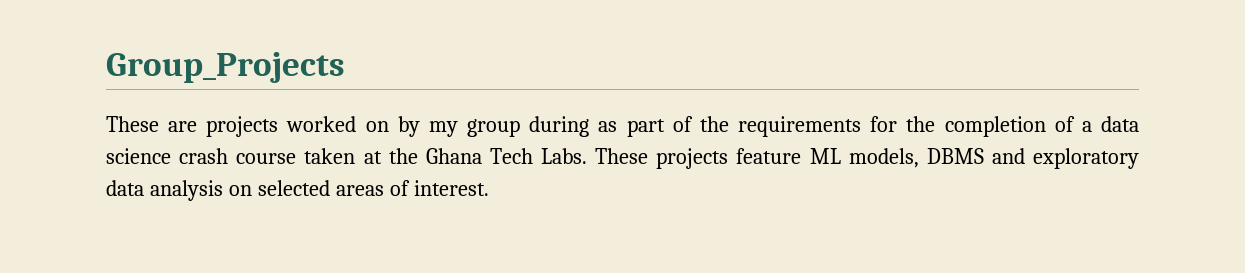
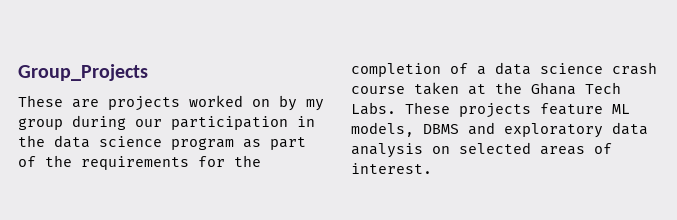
- These are projects worked on by my group during as part of the requirements for the completion of a data science crash course taken at the Ghana Tech Labs.
+ These are projects worked on by my group during our participation in the data science program as part of the requirements for the completion of a data science crash course taken at the Ghana Tech Labs.

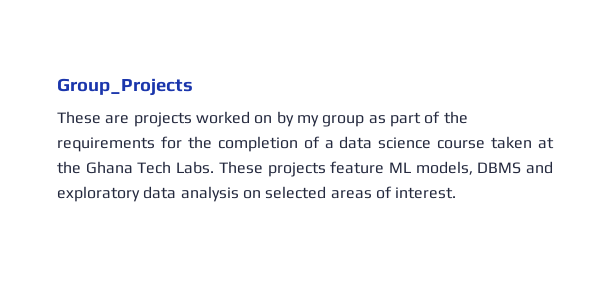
- These are projects worked on by my group during our participation in the data science program as part of the requirements for the completion of a data science crash course taken at the Ghana Tech Labs.
+ These are projects worked on by my group as part of the requirements for the completion of a data science course taken at the Ghana Tech Labs.

